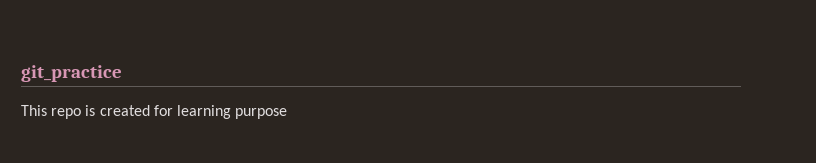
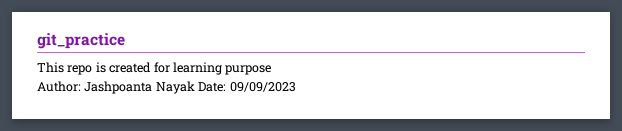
+ Author: Jashpoanta Nayak Date: 09/09/2023

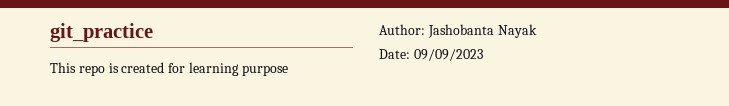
- Author: Jashpoanta Nayak Date: 09/09/2023
+ Author: Jashobanta Nayak
+ Date: 09/09/2023

